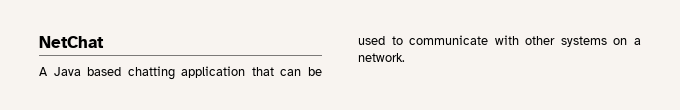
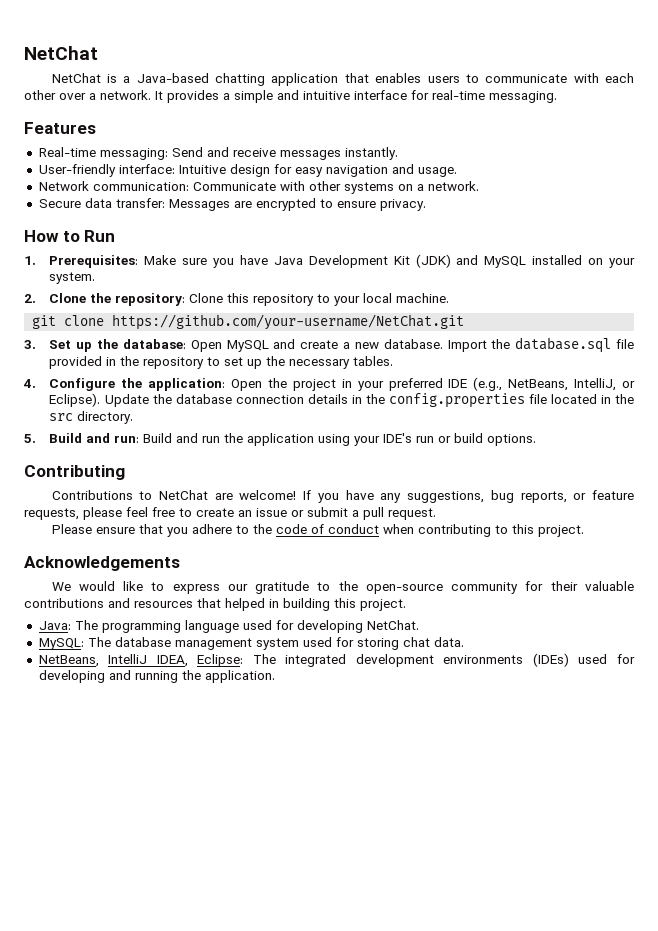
- A Java based chatting application that can be used to communicate with other systems on a network.
+ NetChat is a Java-based chatting application that enables users to communicate with each other over a network. It provides a simple and intuitive interface for real-time messaging.
+ Features
+ Real-time messaging: Send and receive messages instantly.
+ User-friendly interface: Intuitive design for easy navigation and usage.
+ Network communication: Communicate with other systems on a network.
+ Secure data transfer: Messages are encrypted to ensure privacy.
+ How to Run
+ 1. Prerequisites: Make sure you have Java Development Kit (JDK) and MySQL installed on your system.
+ 2. Clone the repository: Clone this repository to your local machine.
+ git clone https://github.com/your-username/NetChat.git
+ 3. Set up the database: Open MySQL and create a new database. Import the database.sql file provided in the repository to set up the necessary tables.
+ 4. Configure the application: Open the project in your preferred IDE (e.g., NetBeans, IntelliJ, or Eclipse). Update the database connection details in the config.properties file located in the src directory.
+ 5. Build and run: Build and run the application using your IDE's run or build options.
+ Contributing
+ Contributions to NetChat are welcome! If you have any suggestions, bug reports, or feature requests, please feel free to create an issue or submit a pull request.
+ Please ensure that you adhere to the code of conduct when contributing to this project.
+ Acknowledgements
+ We would like to express our gratitude to the open-source community for their valuable contributions and resources that helped in building this project.
+ Java: The programming language used for developing NetChat.
+ MySQL: The database management system used for storing chat data.
+ NetBeans, IntelliJ IDEA, Eclipse: The integrated development environments (IDEs) used for developing and running the application.

